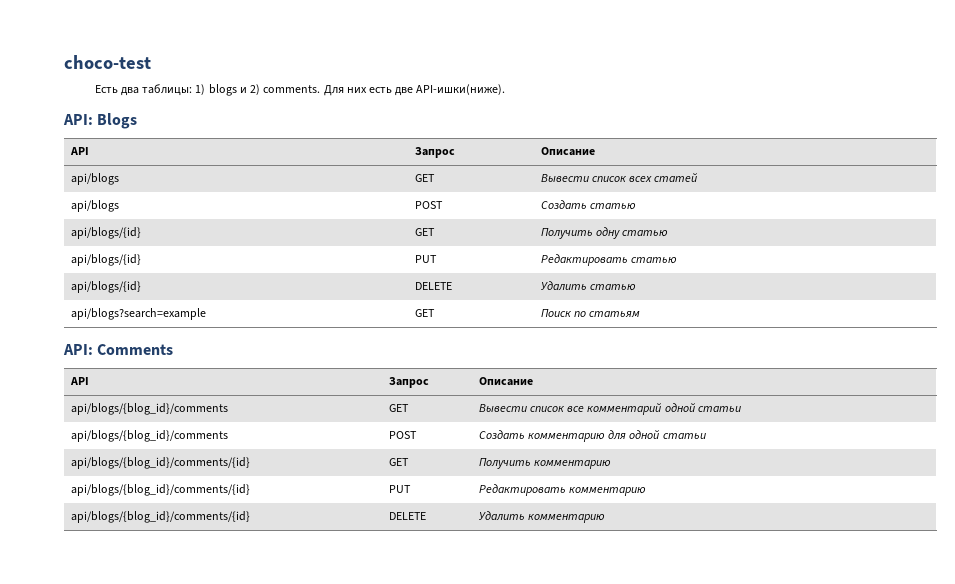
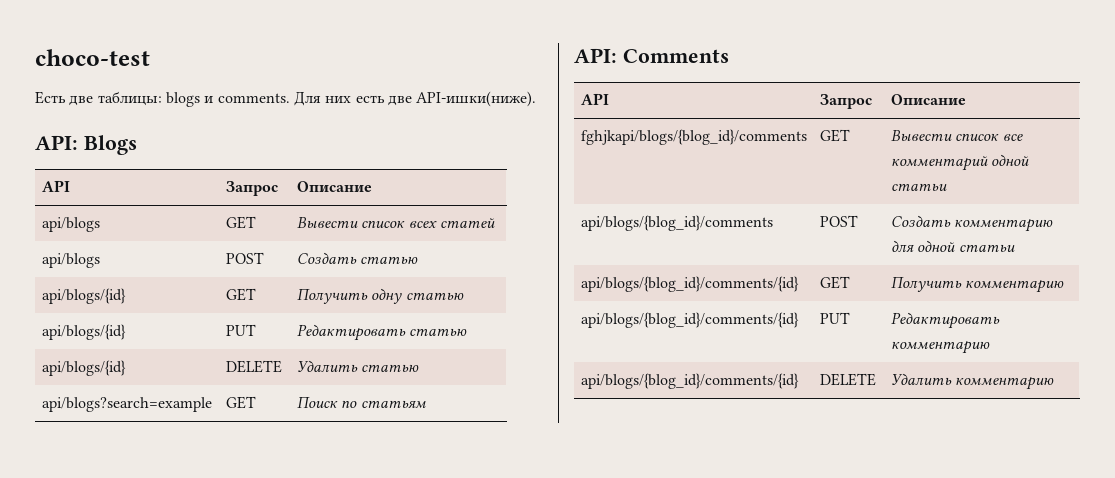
- Есть два таблицы: 1) blogs и 2) comments.
+ Есть две таблицы: blogs и comments.
- api/blogs/{blog_id}/comments | GET | Вывести список все комментарий одной статьи
+ fghjkapi/blogs/{blog_id}/comments | GET | Вывести список все комментарий одной статьи

